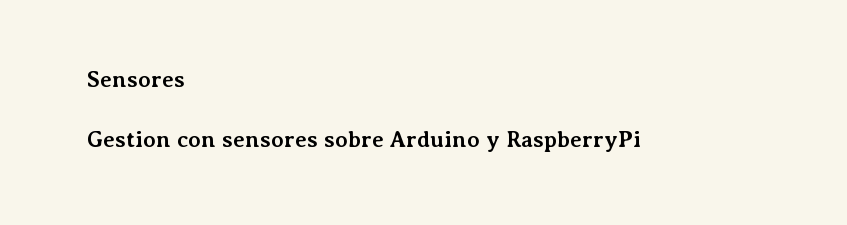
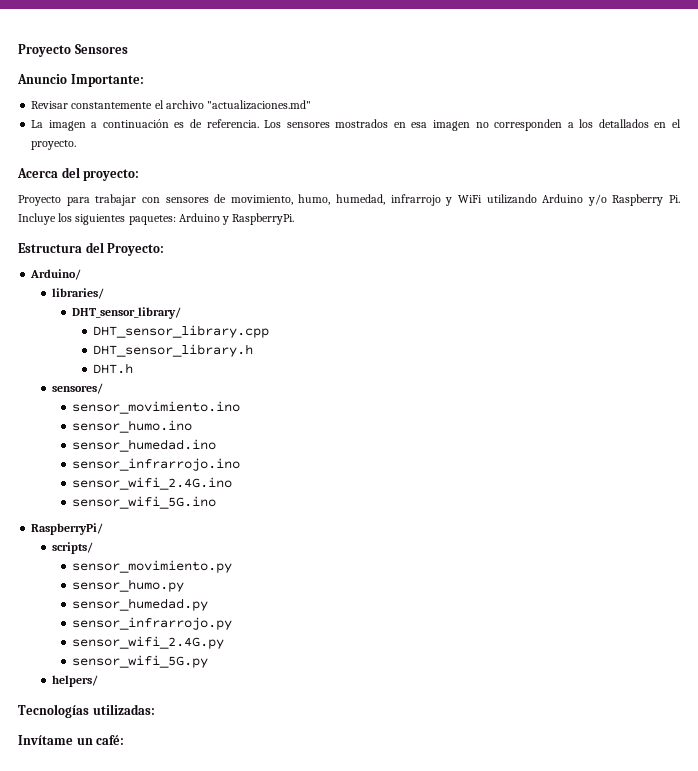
- Sensores
+ Proyecto Sensores
- Gestion con sensores sobre Arduino y RaspberryPi
+ Anuncio Importante:
+ Revisar constantemente el archivo "actualizaciones.md"
+ La imagen a continuación es de referencia. Los sensores mostrados en esa imagen no corresponden a los detallados en el proyecto.
+ Acerca del proyecto:
+ Proyecto para trabajar con sensores de movimiento, humo, humedad, infrarrojo y WiFi utilizando Arduino y/o Raspberry Pi. Incluye los siguientes paquetes: Arduino y RaspberryPi.
+ Estructura del Proyecto:
+ Arduino/
+ libraries/
+ DHT_sensor_library/
+ DHT_sensor_library.cpp
+ DHT_sensor_library.h
+ DHT.h
+ sensores/
+ sensor_movimiento.ino
+ sensor_humo.ino
+ sensor_humedad.ino
+ sensor_infrarrojo.ino
+ sensor_wifi_2.4G.ino
+ sensor_wifi_5G.ino
+ RaspberryPi/
+ scripts/
+ sensor_movimiento.py
+ sensor_humo.py
+ sensor_humedad.py
+ sensor_infrarrojo.py
+ sensor_wifi_2.4G.py
+ sensor_wifi_5G.py
+ helpers/
+ Tecnologías utilizadas:
+ Invítame un café:

